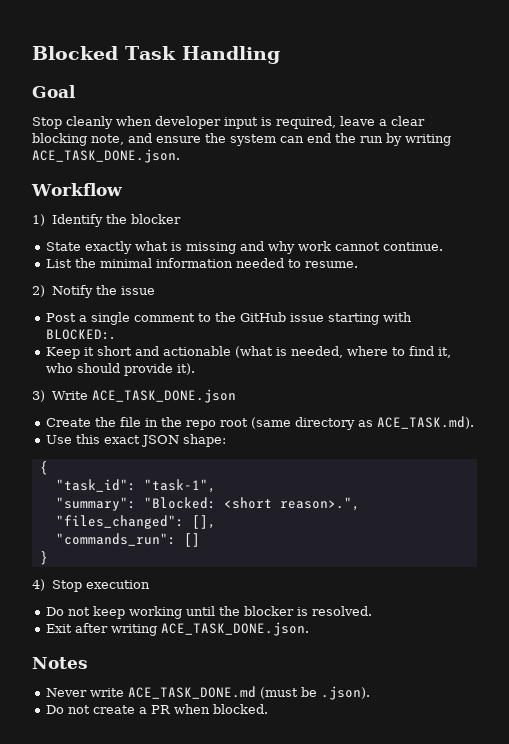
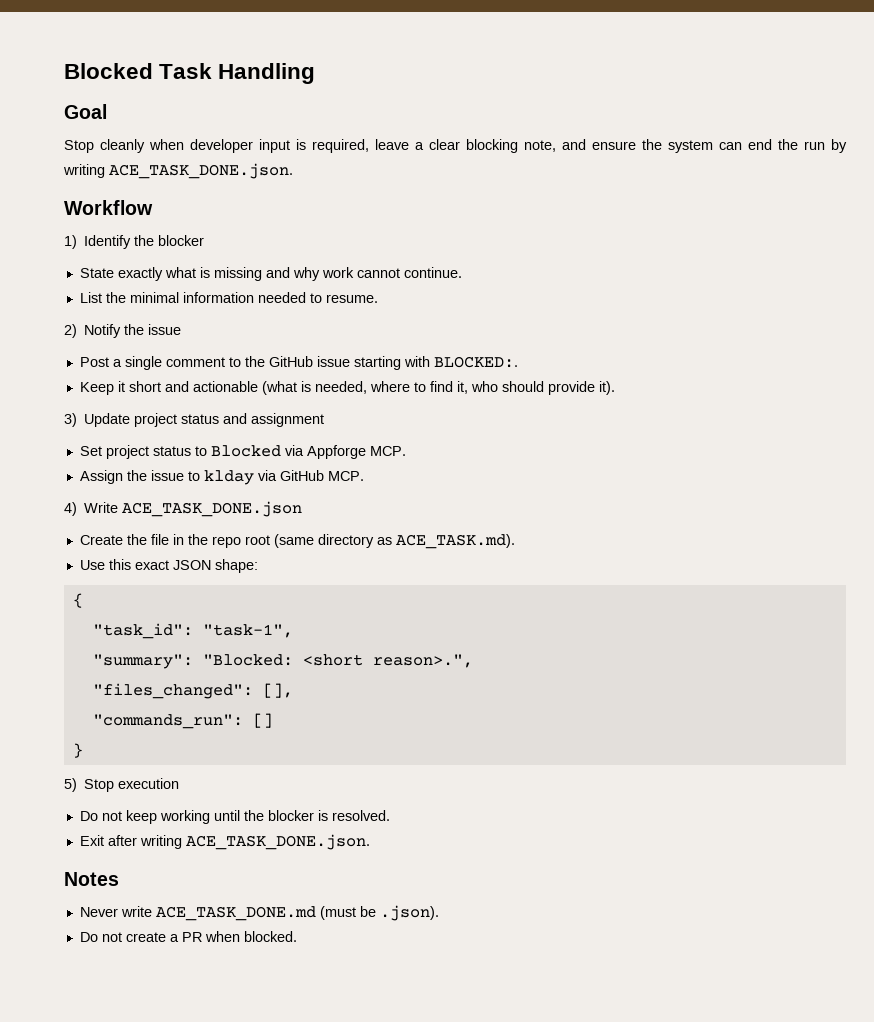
- 3) Write ACE_TASK_DONE.json
+ 3) Update project status and assignment
+ Set project status to Blocked via Appforge MCP.
+ Assign the issue to klday via GitHub MCP.
+ 4) Write ACE_TASK_DONE.json
- 4) Stop execution
+ 5) Stop execution

